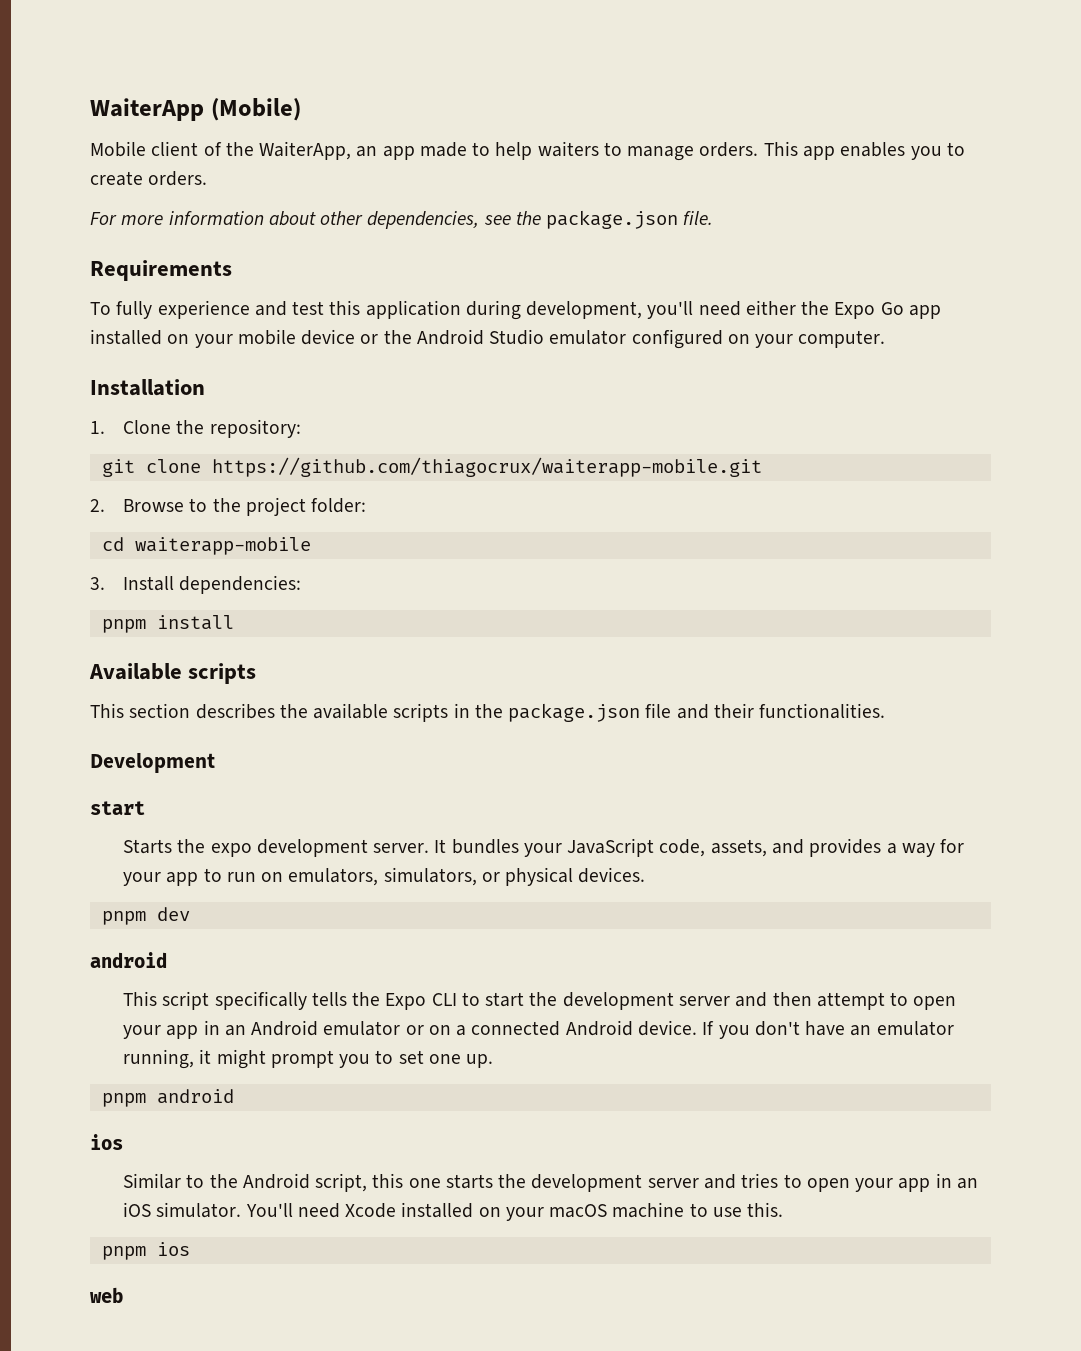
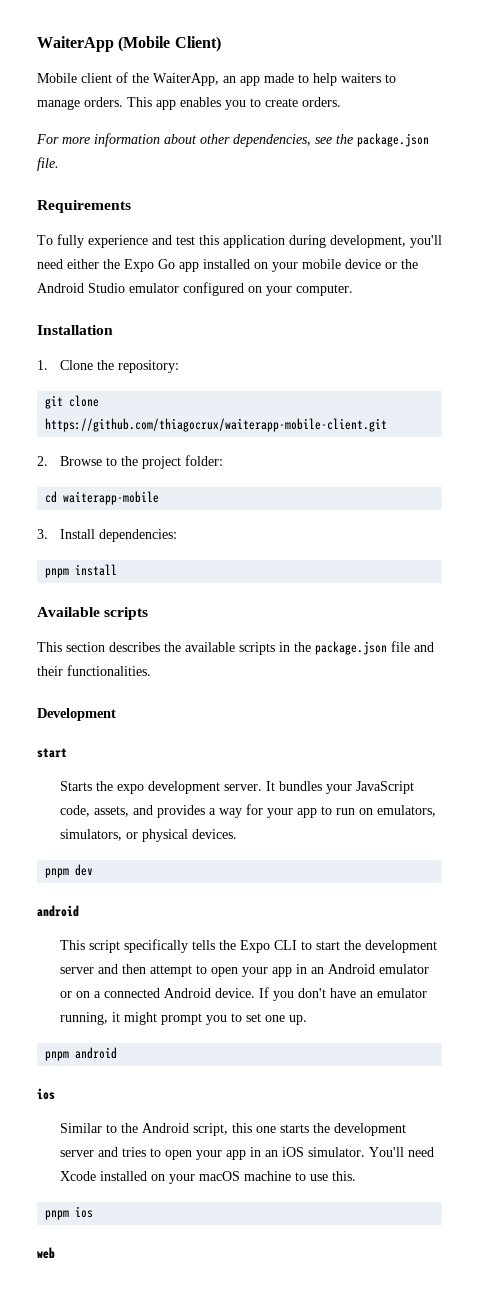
- WaiterApp (Mobile)
+ WaiterApp (Mobile Client)
- git clone https://github.com/thiagocrux/waiterapp-mobile.git
+ git clone https://github.com/thiagocrux/waiterapp-mobile-client.git

